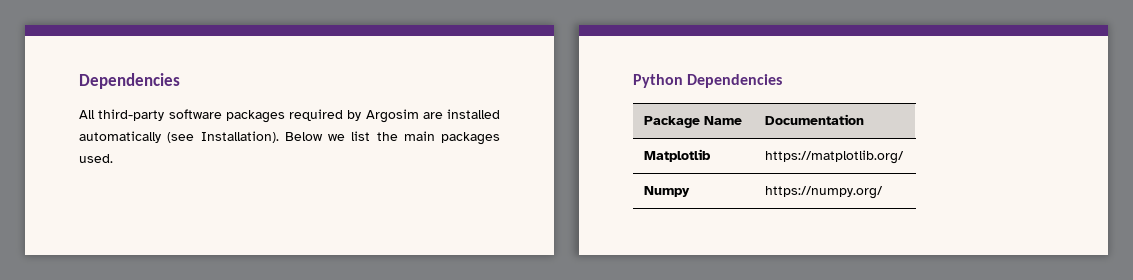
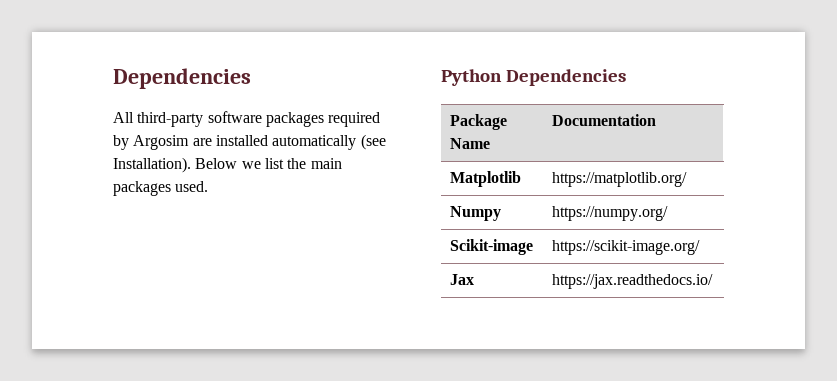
+ Scikit-image | https://scikit-image.org/
+ Jax | https://jax.readthedocs.io/

